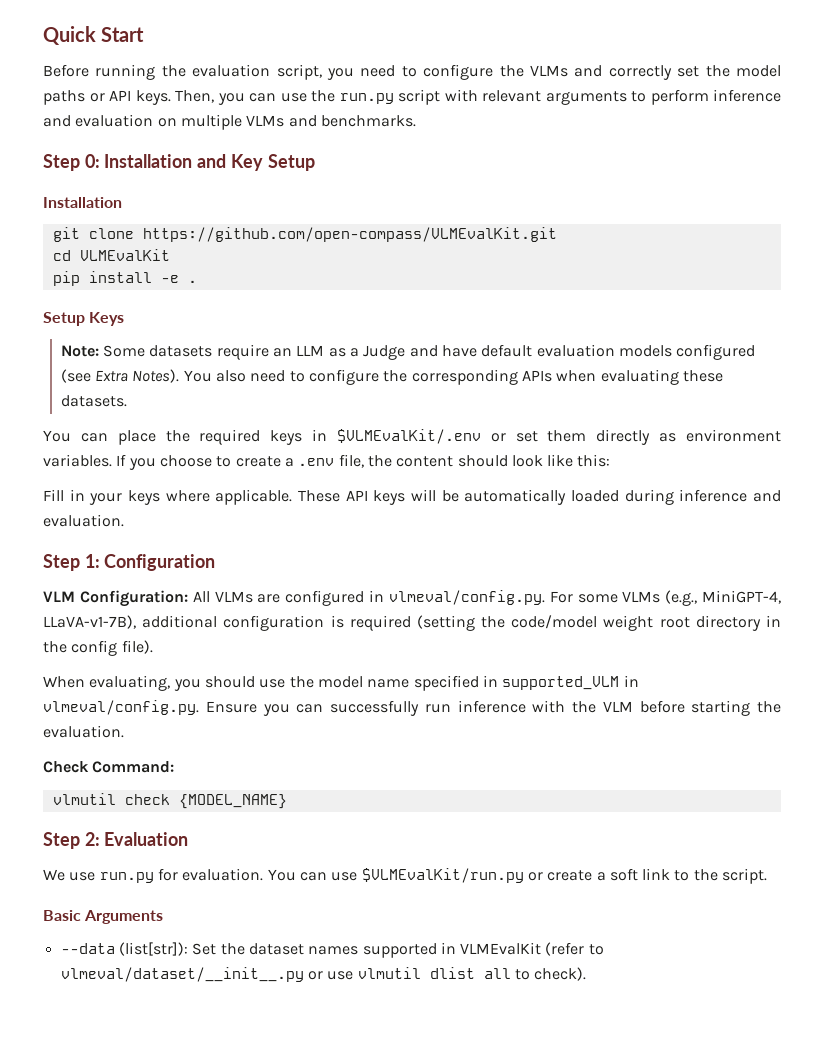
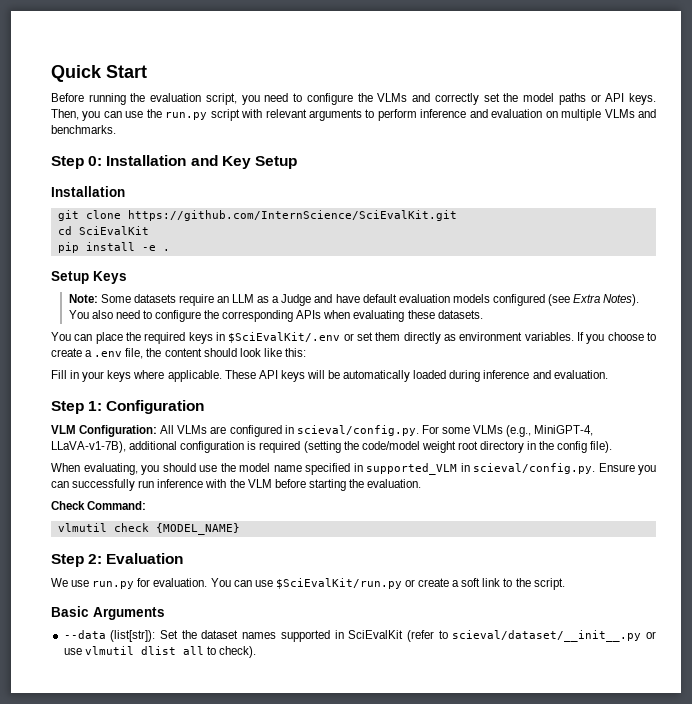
- git clone https://github.com/open-compass/VLMEvalKit.git
+ git clone https://github.com/InternScience/SciEvalKit.git
- cd VLMEvalKit
+ cd SciEvalKit
- You can place the required keys in $VLMEvalKit/.env or set them directly as environment variables.
+ You can place the required keys in $SciEvalKit/.env or set them directly as environment variables.
- VLM Configuration: All VLMs are configured in vlmeval/config.py. For some VLMs (e.g., MiniGPT-4, LLaVA-v1-7B), additional configuration is required (setting the code/model weight root directory in the config file).
+ VLM Configuration: All VLMs are configured in scieval/config.py. For some VLMs (e.g., MiniGPT-4, LLaVA-v1-7B), additional configuration is required (setting the code/model weight root directory in the config file).
- When evaluating, you should use the model name specified in supported_VLM in vlmeval/config.py. Ensure you can successfully run inference with the VLM before starting the evaluation.
+ When evaluating, you should use the model name specified in supported_VLM in scieval/config.py. Ensure you can successfully run inference with the VLM before starting the evaluation.
- You can use $VLMEvalKit/run.py or create a soft link to the script.
+ You can use $SciEvalKit/run.py or create a soft link to the script.
- --data (list[str]): Set the dataset names supported in VLMEvalKit (refer to vlmeval/dataset/__init__.py or use vlmutil dlist all to check).
+ --data (list[str]): Set the dataset names supported in SciEvalKit (refer to scieval/dataset/__init__.py or use vlmutil dlist all to check).

